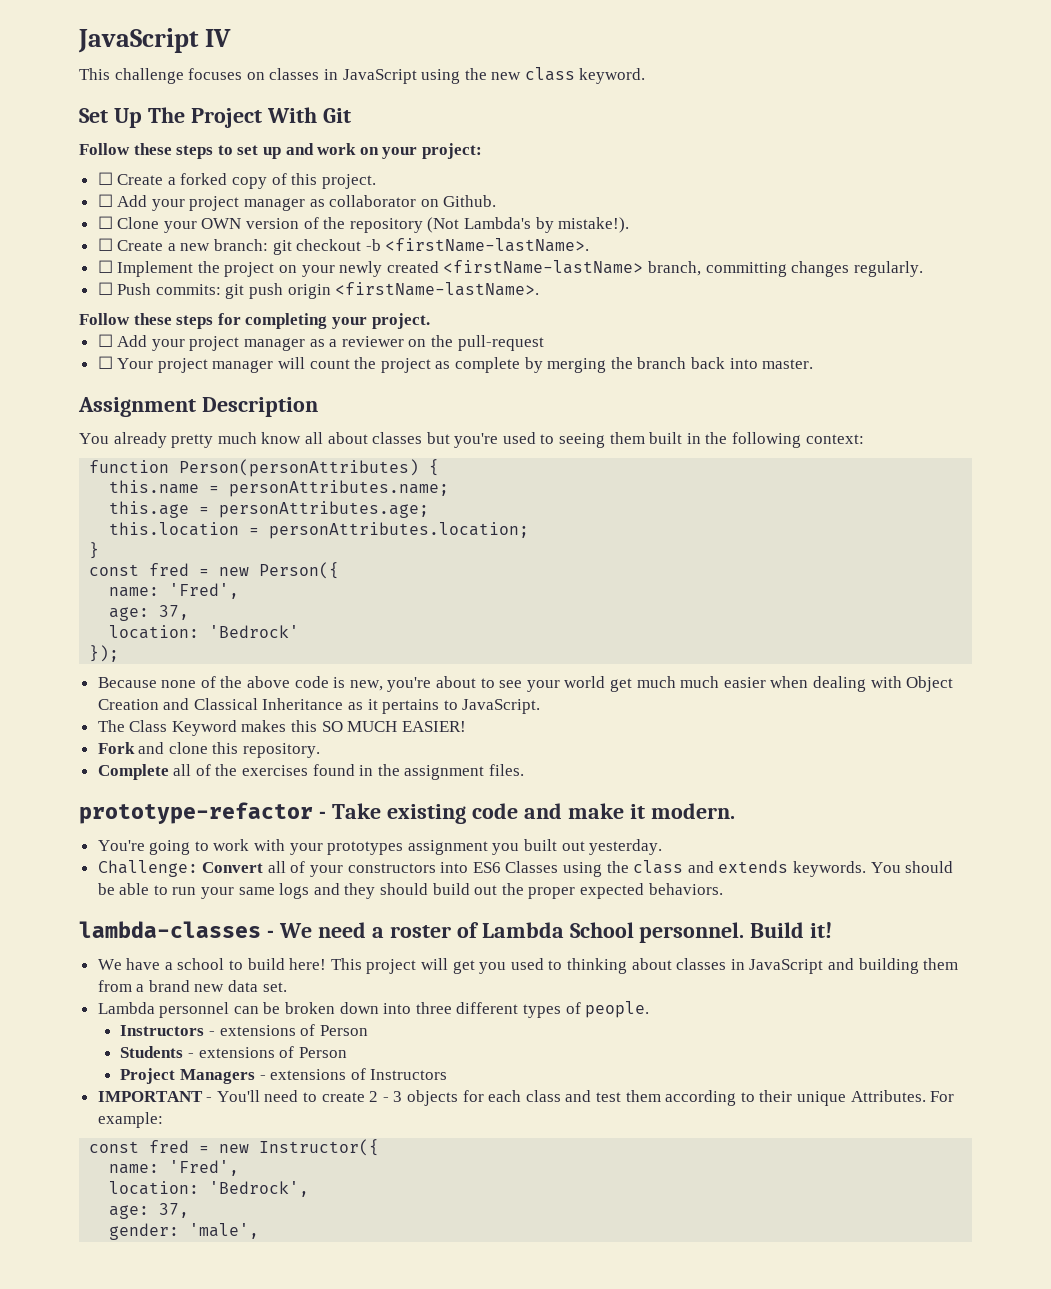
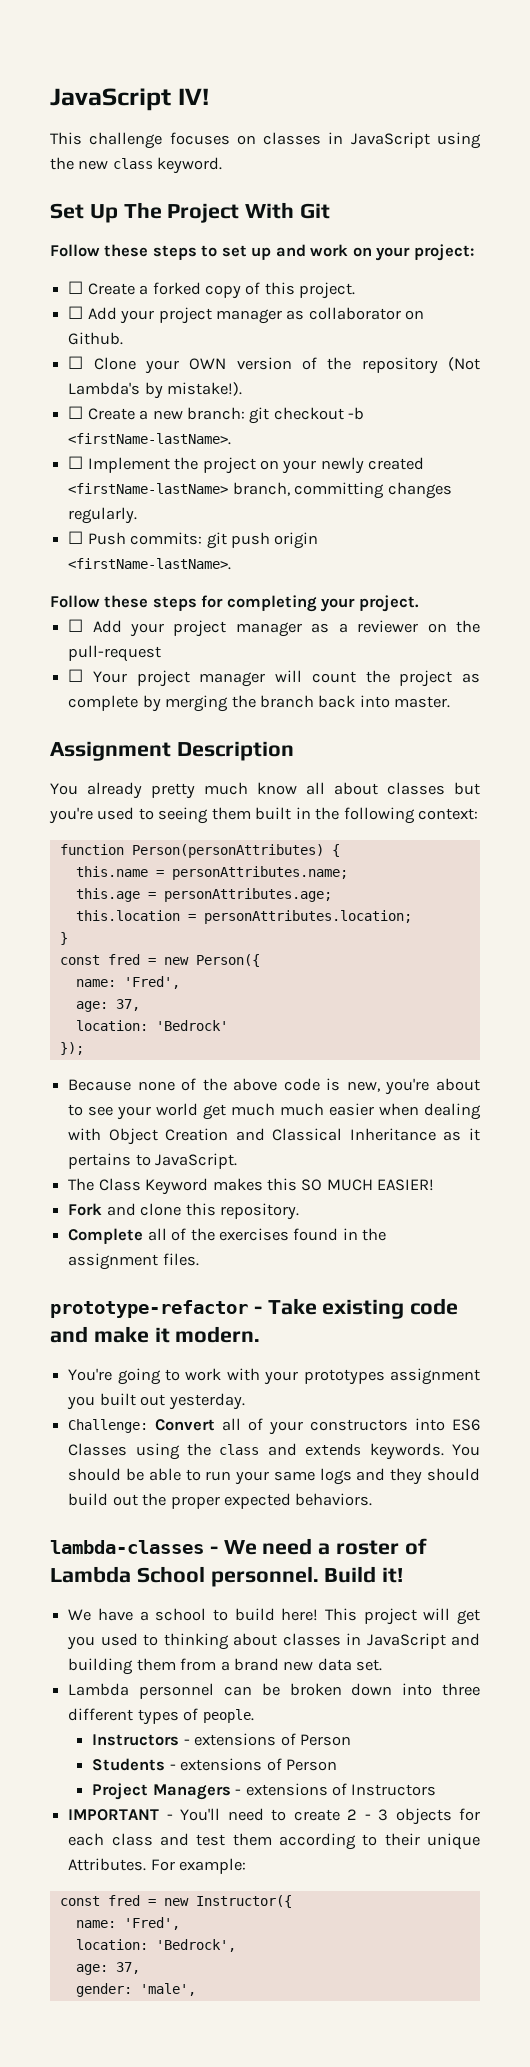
- JavaScript IV
+ JavaScript IV!

